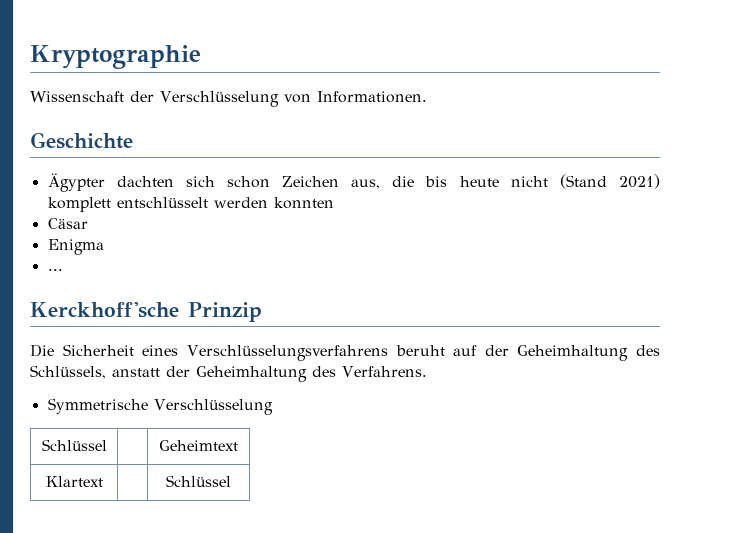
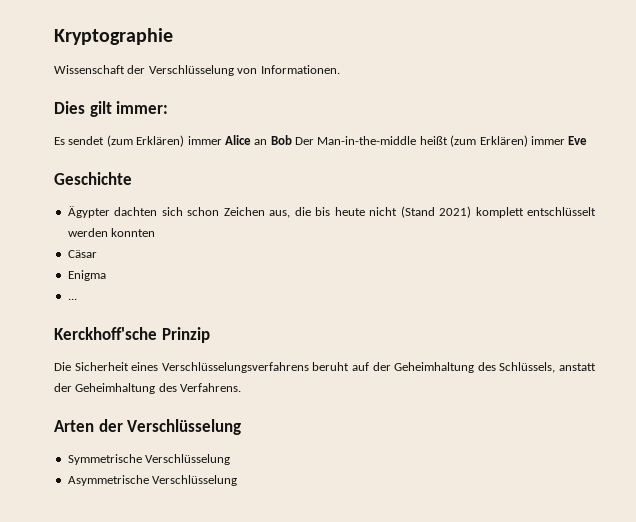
+ Dies gilt immer:
+ Es sendet (zum Erklären) immer Alice an Bob Der Man-in-the-middle heißt (zum Erklären) immer Eve
+ Arten der Verschlüsselung
- Schlüssel | | Geheimtext
- Klartext | | Schlüssel
+ Asymmetrische Verschlüsselung

